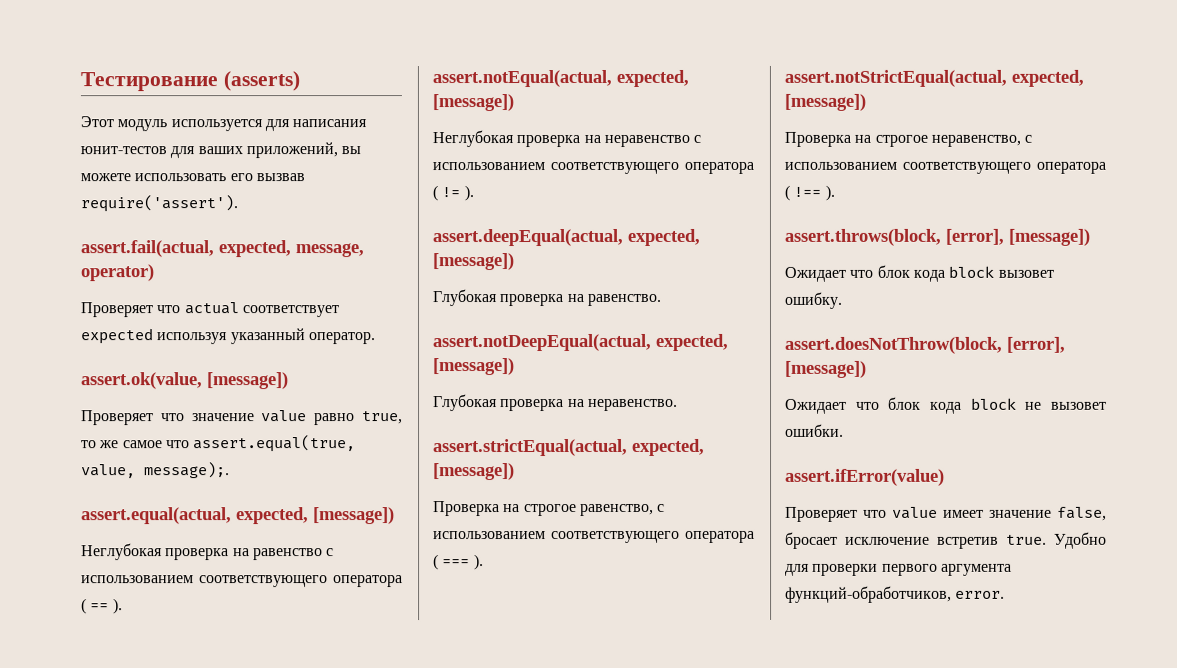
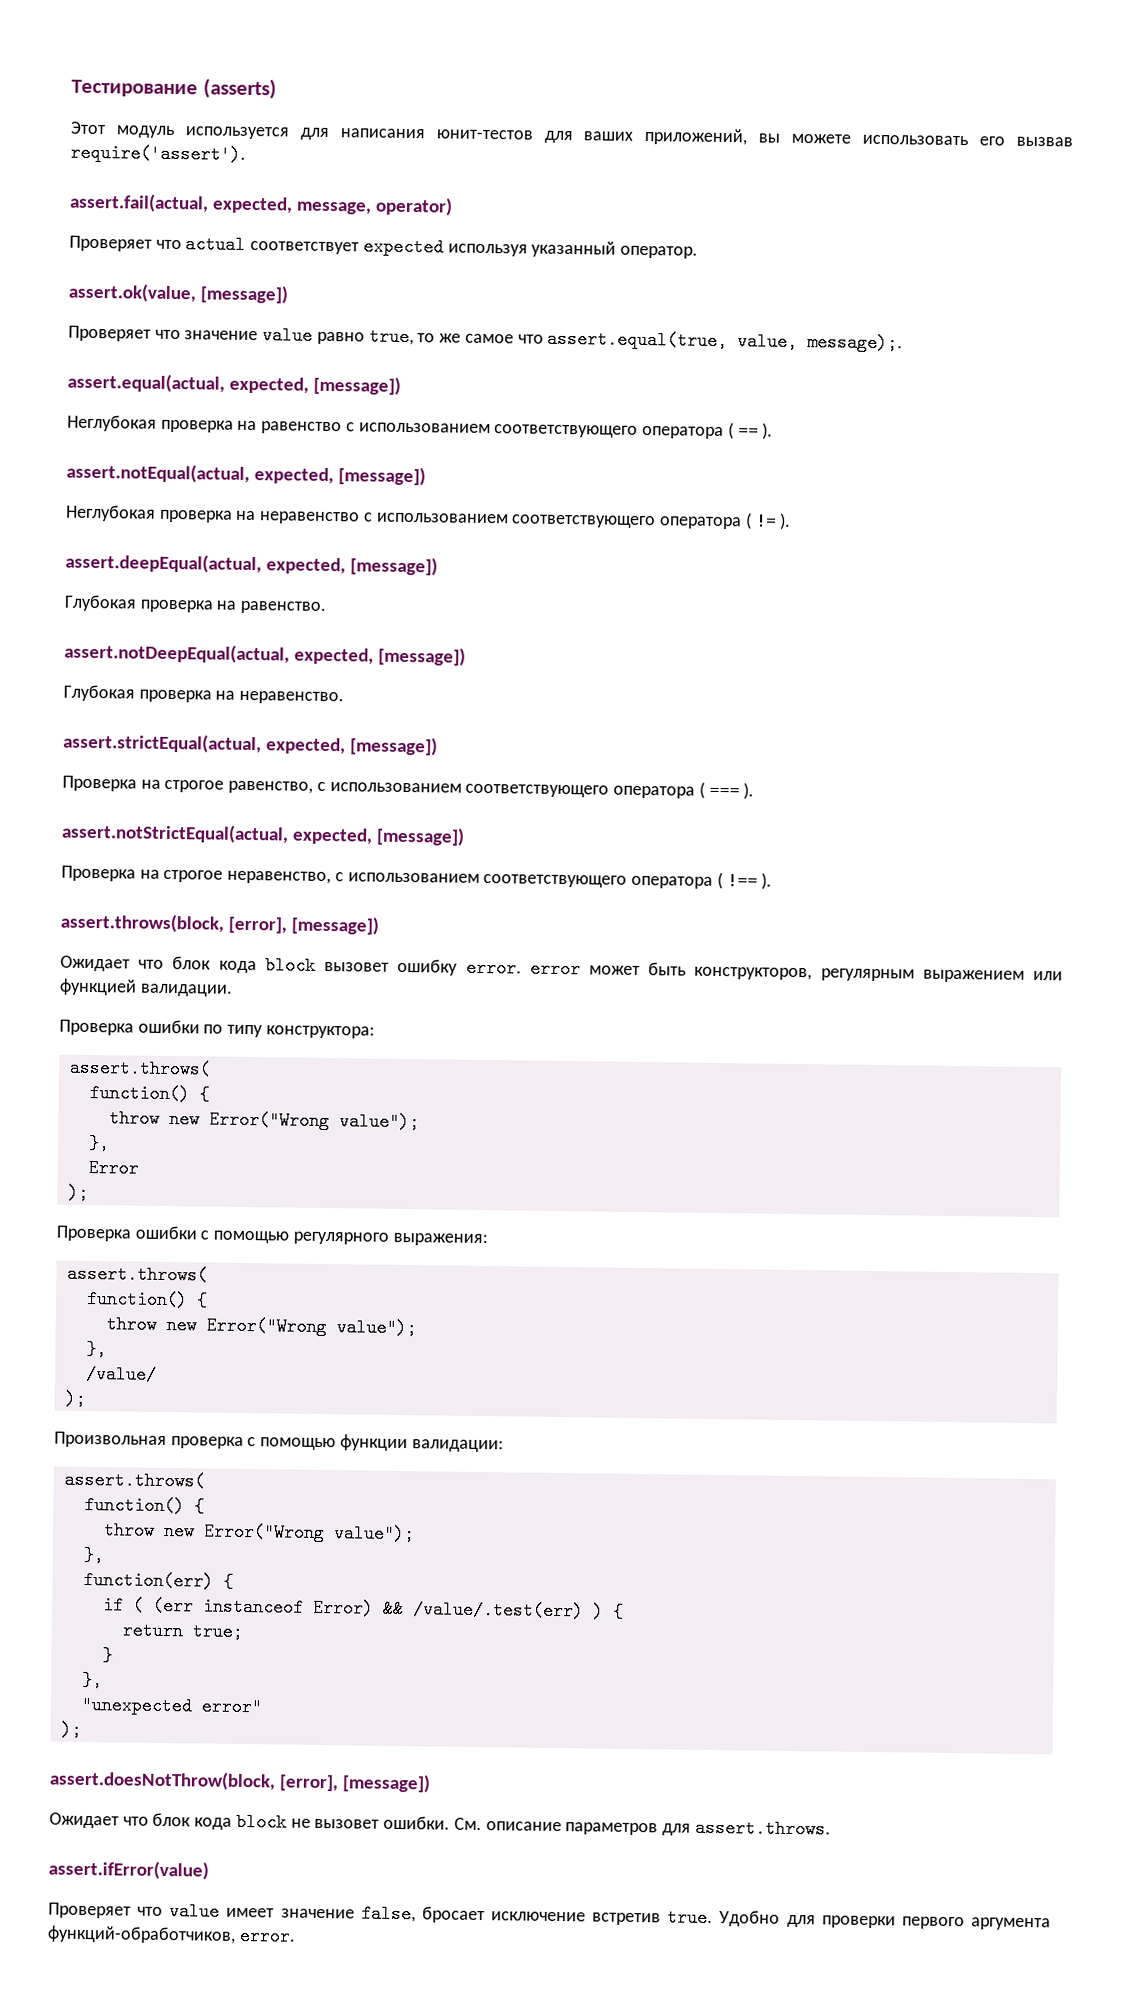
- Ожидает что блок кода block вызовет ошибку.
+ Ожидает что блок кода block вызовет ошибку error. error может быть конструкторов, регулярным выражением или функцией валидации.
+ Проверка ошибки по типу конструктора:
+ assert.throws(
+ function() {
+ throw new Error("Wrong value");
+ },
+ Error
+ );
+ Проверка ошибки с помощью регулярного выражения:
+ assert.throws(
+ function() {
+ throw new Error("Wrong value");
+ },
+ /value/
+ );
+ Произвольная проверка с помощью функции валидации:
+ assert.throws(
+ function() {
+ throw new Error("Wrong value");
+ },
+ function(err) {
+ if ( (err instanceof Error) && /value/.test(err) ) {
+ return true;
+ }
+ },
+ "unexpected error"
+ );
+ См. описание параметров для assert.throws.

